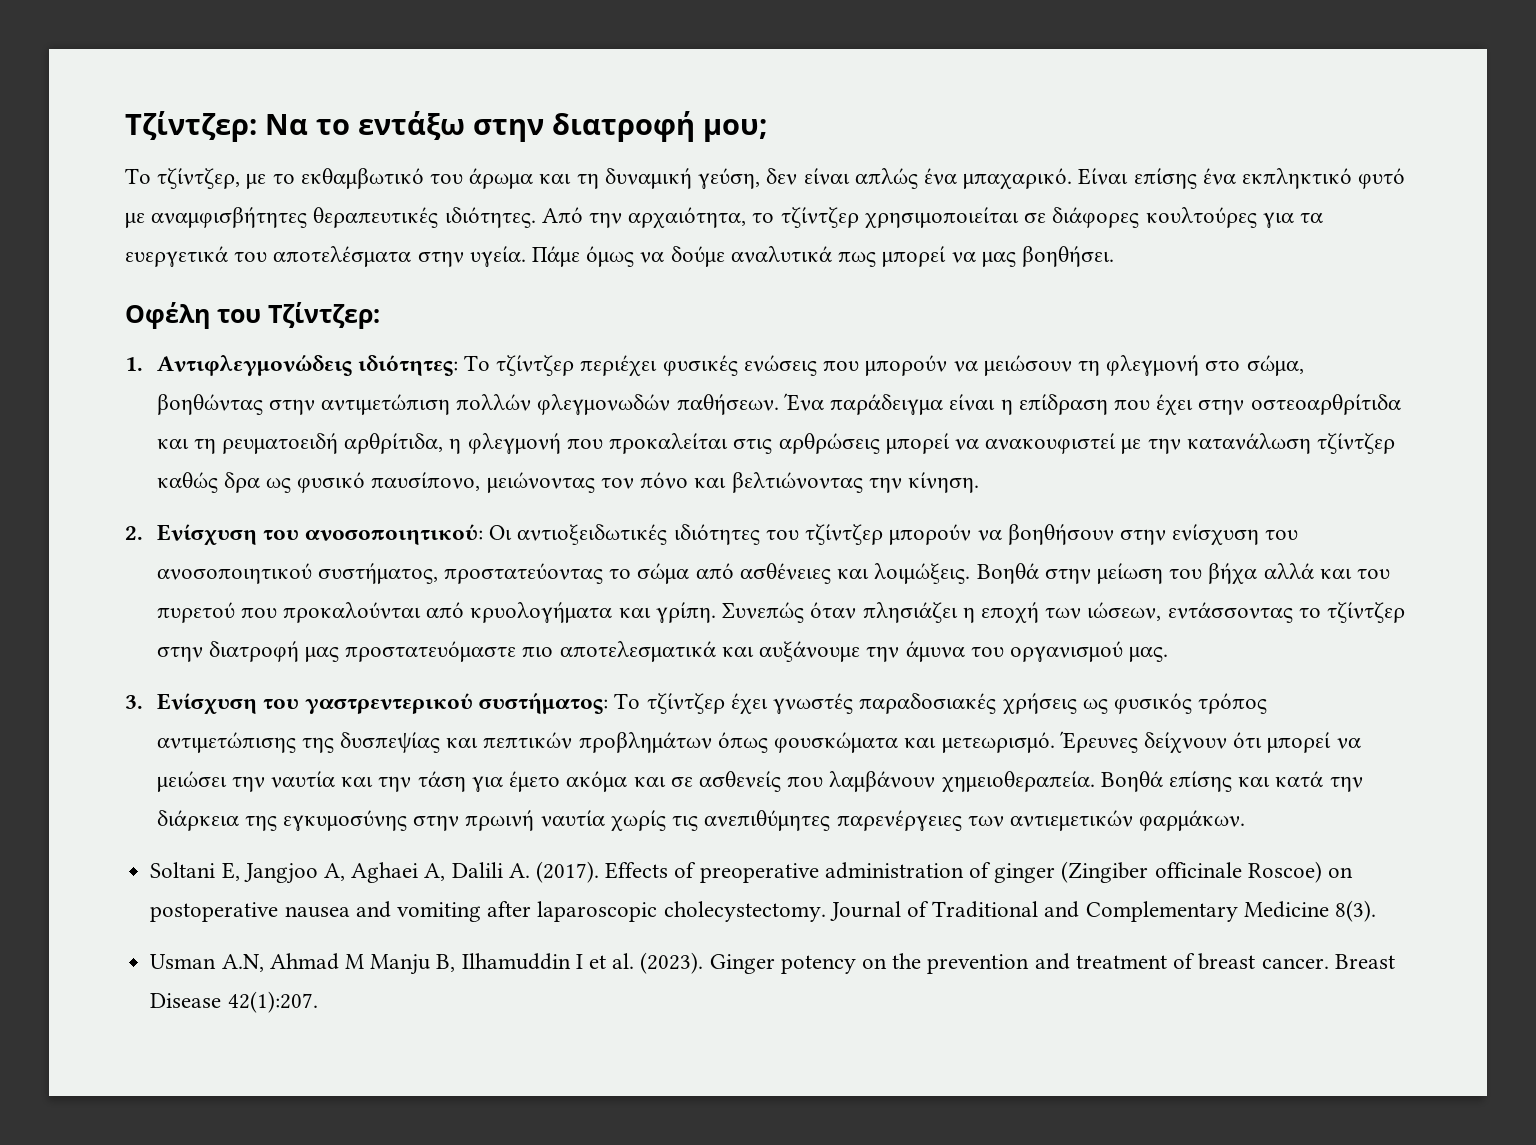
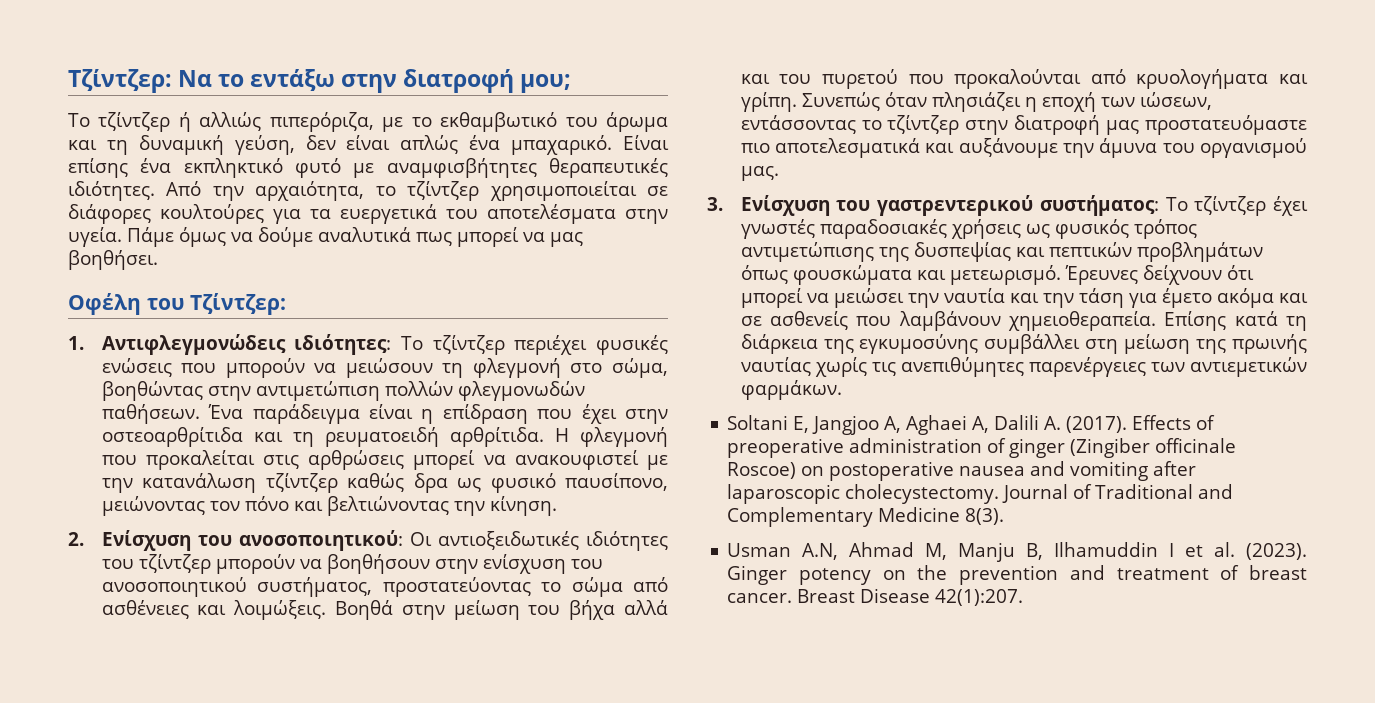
- Το τζίντζερ, με το εκθαμβωτικό του άρωμα και τη δυναμική γεύση, δεν είναι απλώς ένα μπαχαρικό.
+ Το τζίντζερ ή αλλιώς πιπερόριζα, με το εκθαμβωτικό του άρωμα και τη δυναμική γεύση, δεν είναι απλώς ένα μπαχαρικό.
- Ένα παράδειγμα είναι η επίδραση που έχει στην οστεοαρθρίτιδα και τη ρευματοειδή αρθρίτιδα, η φλεγμονή που προκαλείται στις αρθρώσεις μπορεί να ανακουφιστεί με την κατανάλωση τζίντζερ καθώς δρα ως φυσικό παυσίπονο, μειώνοντας τoν πόνο και βελτιώνοντας την κίνηση.
+ Ένα παράδειγμα είναι η επίδραση που έχει στην οστεοαρθρίτιδα και τη ρευματοειδή αρθρίτιδα. Η φλεγμονή που προκαλείται στις αρθρώσεις μπορεί να ανακουφιστεί με την κατανάλωση τζίντζερ καθώς δρα ως φυσικό παυσίπονο, μειώνοντας τoν πόνο και βελτιώνοντας την κίνηση.
- Βοηθά επίσης και κατά την διάρκεια της εγκυμοσύνης στην πρωινή ναυτία χωρίς τις ανεπιθύμητες παρενέργειες των αντιεμετικών φαρμάκων.
+ Επίσης κατά τη διάρκεια της εγκυμοσύνης συμβάλλει στη μείωση της πρωινής ναυτίας χωρίς τις ανεπιθύμητες παρενέργειες των αντιεμετικών φαρμάκων.
- Usman A.N, Ahmad M Manju B, Ilhamuddin I et al. (2023).
+ Usman A.N, Ahmad M, Manju B, Ilhamuddin I et al. (2023).

